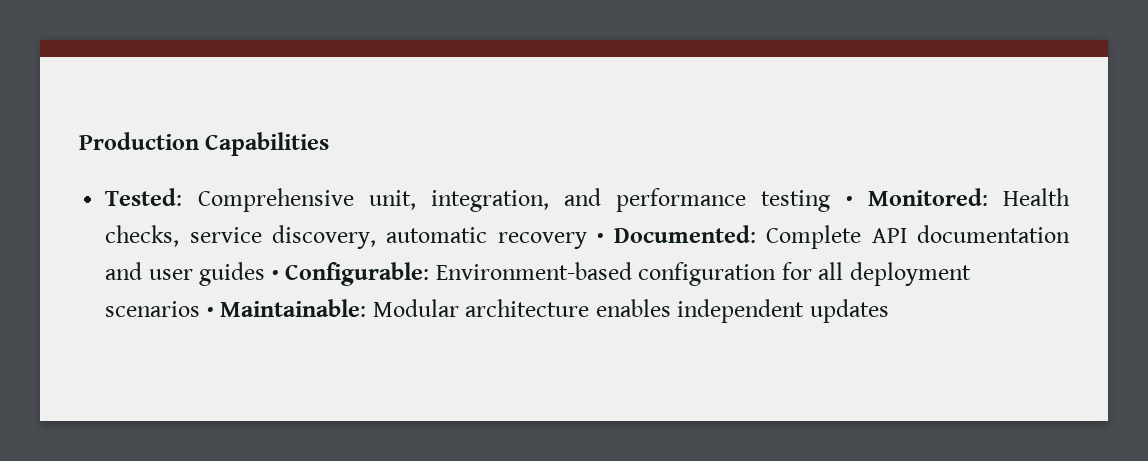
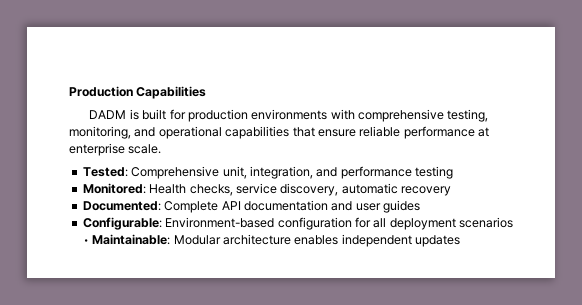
+ DADM is built for production environments with comprehensive testing, monitoring, and operational capabilities that ensure reliable performance at enterprise scale.
- Tested: Comprehensive unit, integration, and performance testing • Monitored: Health checks, service discovery, automatic recovery • Documented: Complete API documentation and user guides • Configurable: Environment-based configuration for all deployment scenarios • Maintainable: Modular architecture enables independent updates
+ Tested: Comprehensive unit, integration, and performance testing
+ Monitored: Health checks, service discovery, automatic recovery
+ Documented: Complete API documentation and user guides
+ Configurable: Environment-based configuration for all deployment scenarios • Maintainable: Modular architecture enables independent updates

